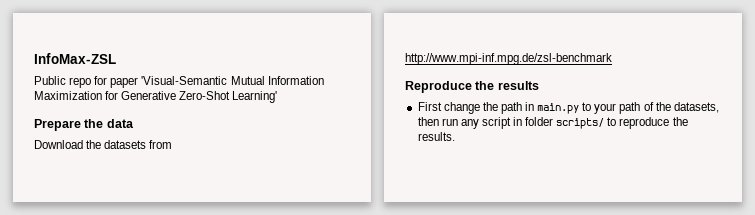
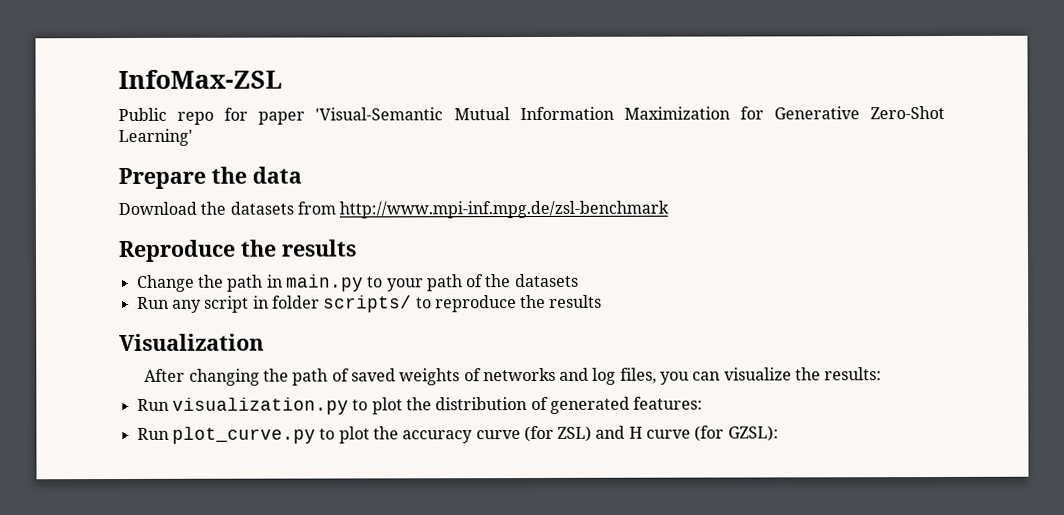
- First change the path in main.py to your path of the datasets, then run any script in folder scripts/ to reproduce the results.
+ Change the path in main.py to your path of the datasets
+ Run any script in folder scripts/ to reproduce the results
+ Visualization
+ After changing the path of saved weights of networks and log files, you can visualize the results:
+ Run visualization.py to plot the distribution of generated features:
+ Run plot_curve.py to plot the accuracy curve (for ZSL) and H curve (for GZSL):

